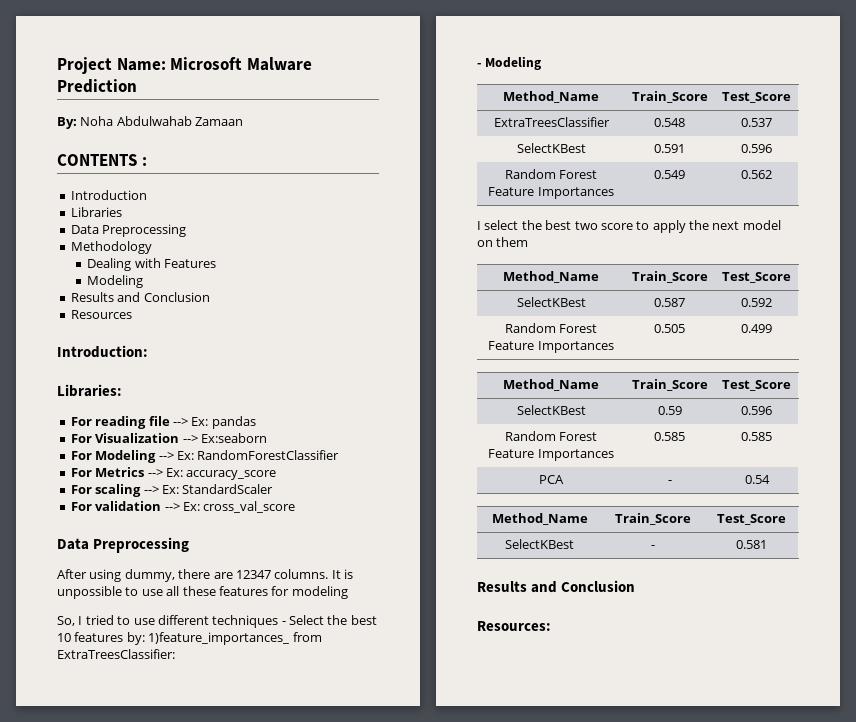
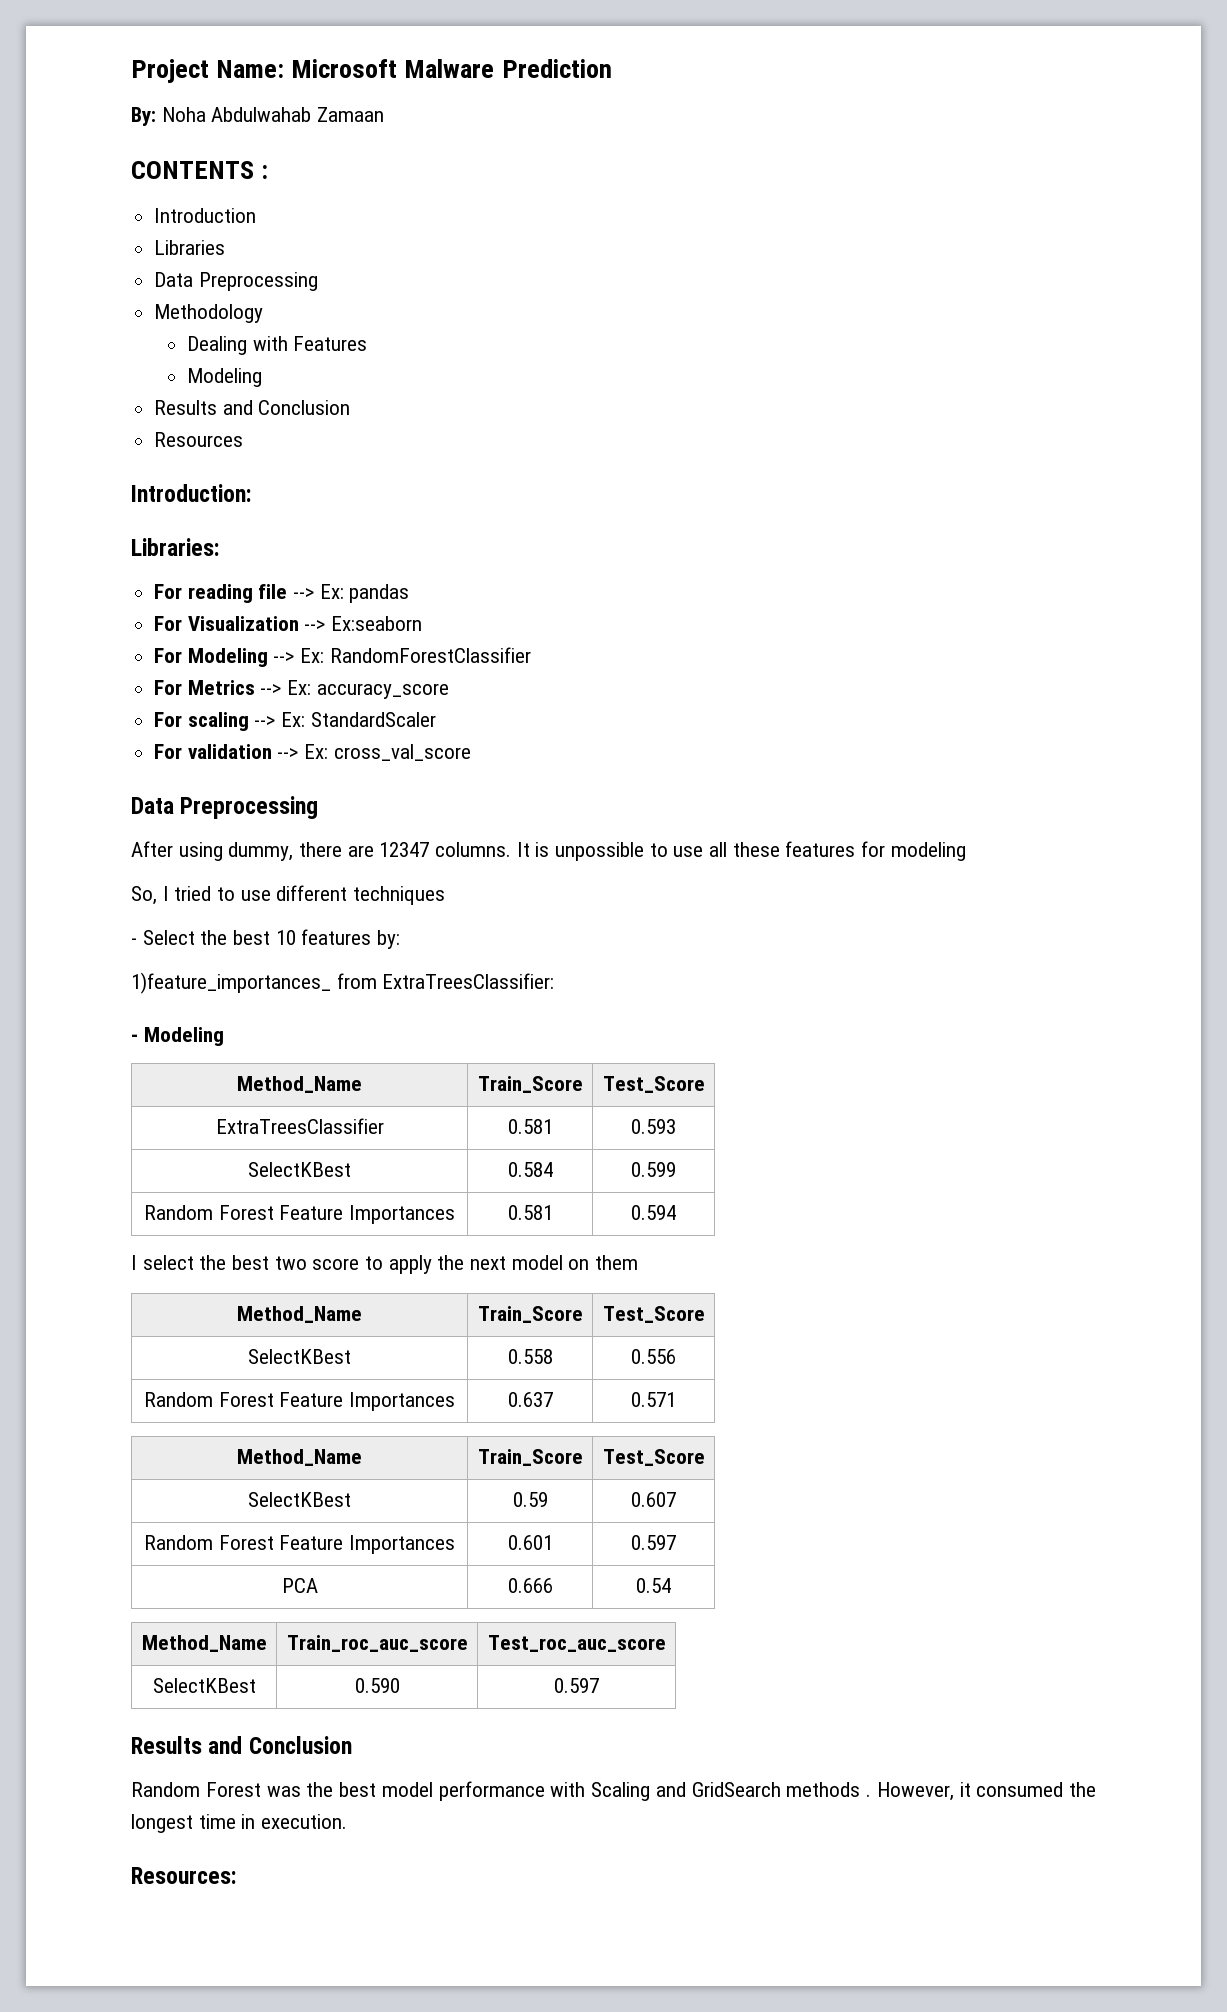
- So, I tried to use different techniques - Select the best 10 features by: 1)feature_importances_ from ExtraTreesClassifier:
+ So, I tried to use different techniques
+ - Select the best 10 features by:
+ 1)feature_importances_ from ExtraTreesClassifier:
- ExtraTreesClassifier | 0.548 | 0.537
- SelectKBest | 0.591 | 0.596
- Random Forest Feature Importances | 0.549 | 0.562
+ ExtraTreesClassifier | 0.581 | 0.593
+ SelectKBest | 0.584 | 0.599
+ Random Forest Feature Importances | 0.581 | 0.594
- SelectKBest | 0.587 | 0.592
- Random Forest Feature Importances | 0.505 | 0.499
+ SelectKBest | 0.558 | 0.556
+ Random Forest Feature Importances | 0.637 | 0.571
- SelectKBest | 0.59 | 0.596
- Random Forest Feature Importances | 0.585 | 0.585
+ SelectKBest | 0.59 | 0.607
+ Random Forest Feature Importances | 0.601 | 0.597
- PCA | - | 0.54
- Method_Name | Train_Score | Test_Score
- SelectKBest | - | 0.581
+ PCA | 0.666 | 0.54
+ Method_Name | Train_roc_auc_score | Test_roc_auc_score
+ SelectKBest | 0.590 | 0.597
  Results and Conclusion
+ Random Forest was the best model performance with Scaling and GridSearch methods . However, it consumed the longest time in execution.

